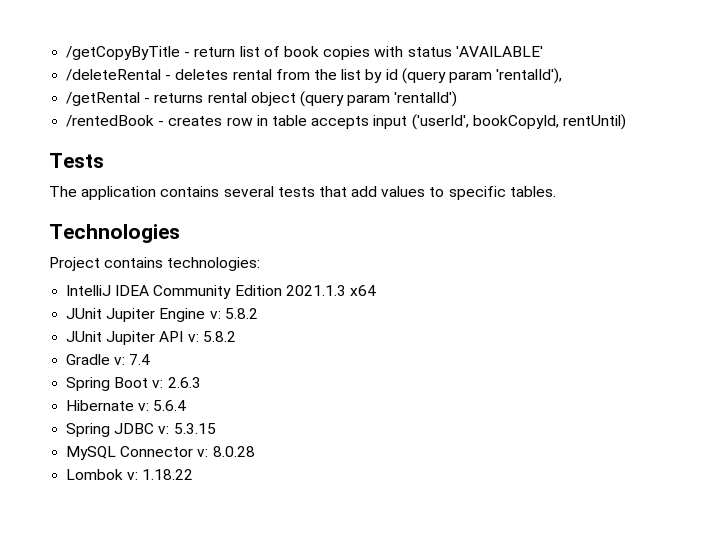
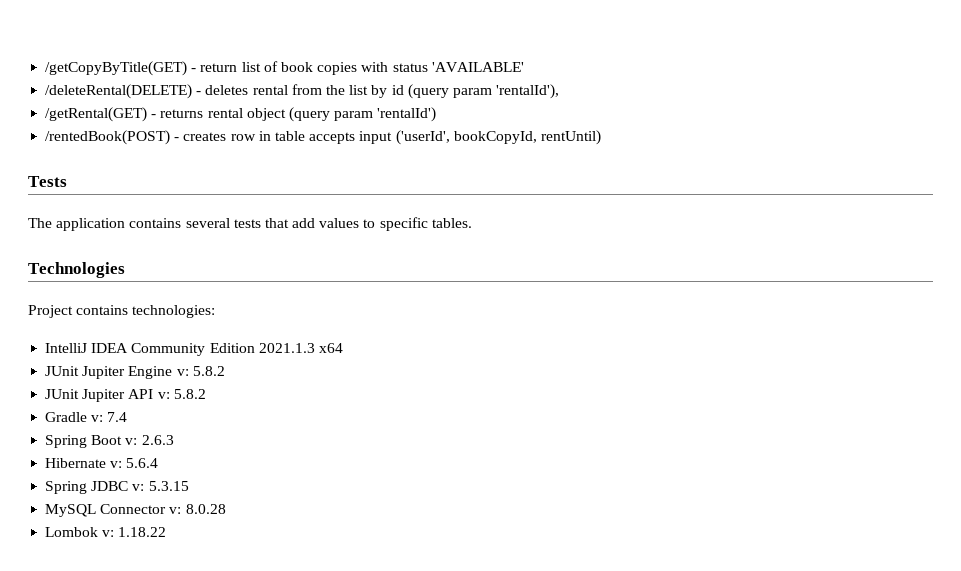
- /getCopyByTitle - return list of book copies with status 'AVAILABLE'
+ /getCopyByTitle(GET) - return list of book copies with status 'AVAILABLE'
- /deleteRental - deletes rental from the list by id (query param 'rentalId'),
+ /deleteRental(DELETE) - deletes rental from the list by id (query param 'rentalId'),
- /getRental - returns rental object (query param 'rentalId')
+ /getRental(GET) - returns rental object (query param 'rentalId')
- /rentedBook - creates row in table accepts input ('userId', bookCopyId, rentUntil)
+ /rentedBook(POST) - creates row in table accepts input ('userId', bookCopyId, rentUntil)

